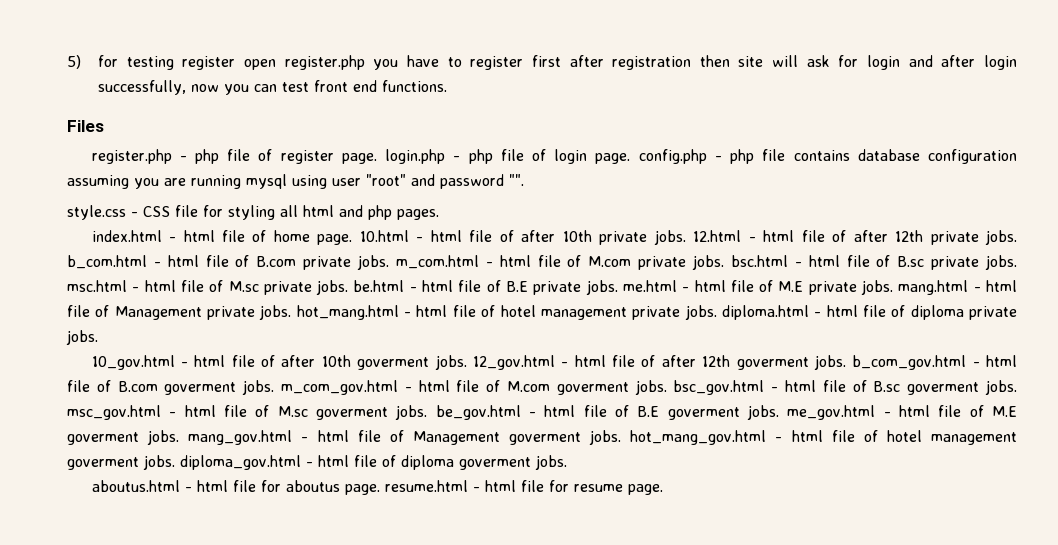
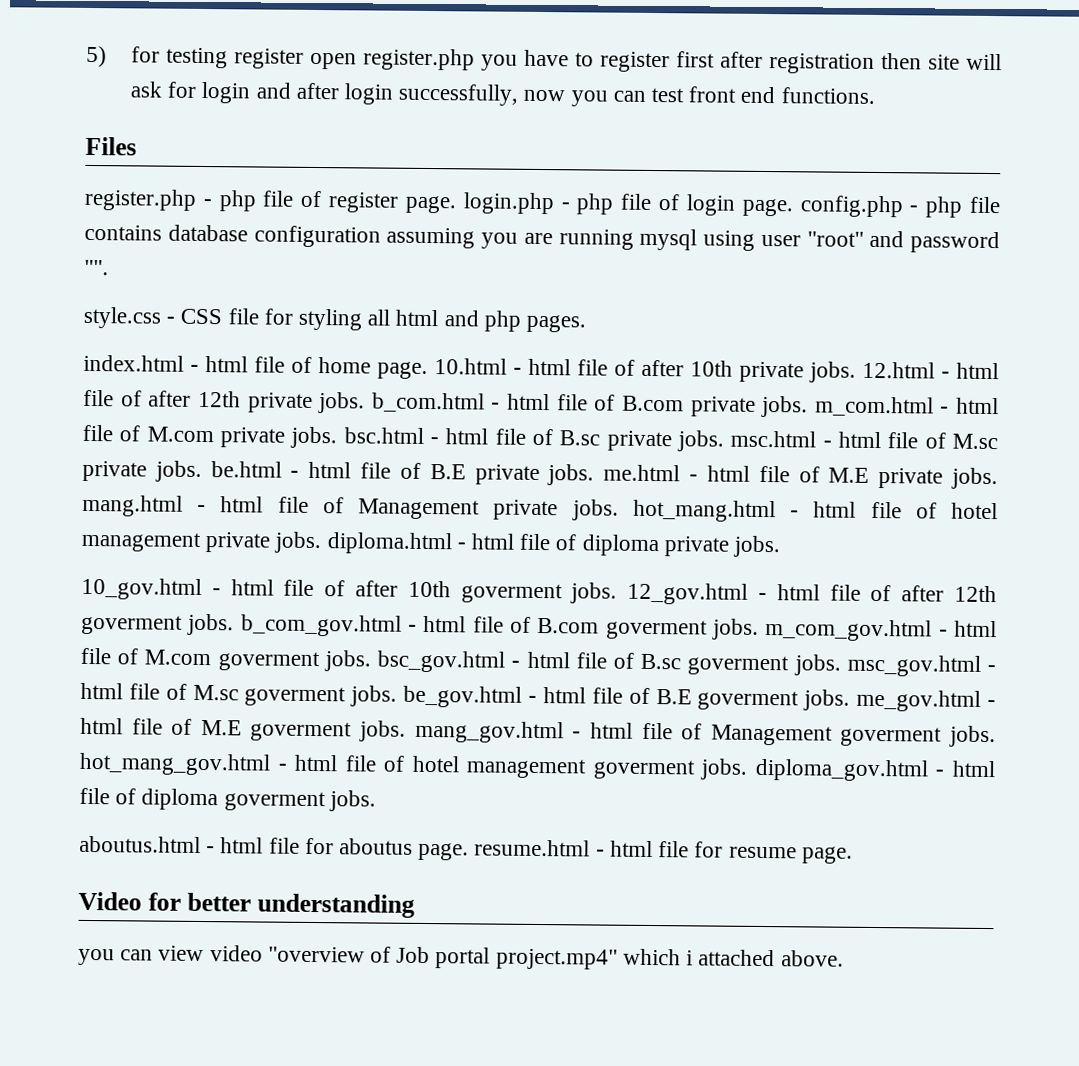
+ Video for better understanding
+ you can view video "overview of Job portal project.mp4" which i attached above.

